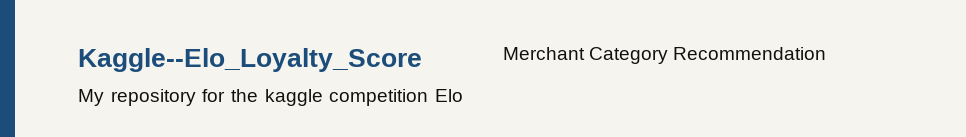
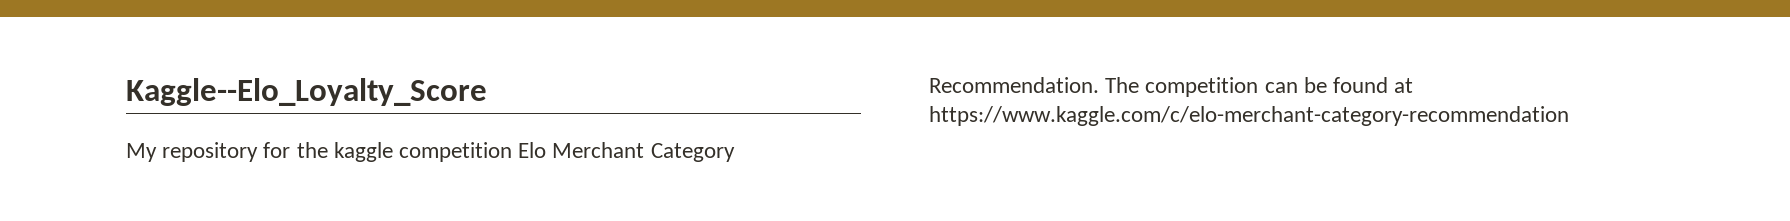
- My repository for the kaggle competition Elo Merchant Category Recommendation
+ My repository for the kaggle competition Elo Merchant Category Recommendation. The competition can be found at https://www.kaggle.com/c/elo-merchant-category-recommendation

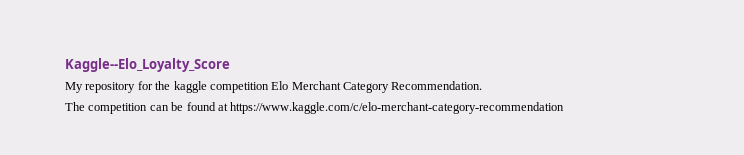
- My repository for the kaggle competition Elo Merchant Category Recommendation. The competition can be found at https://www.kaggle.com/c/elo-merchant-category-recommendation
+ My repository for the kaggle competition Elo Merchant Category Recommendation.
+ The competition can be found at https://www.kaggle.com/c/elo-merchant-category-recommendation

